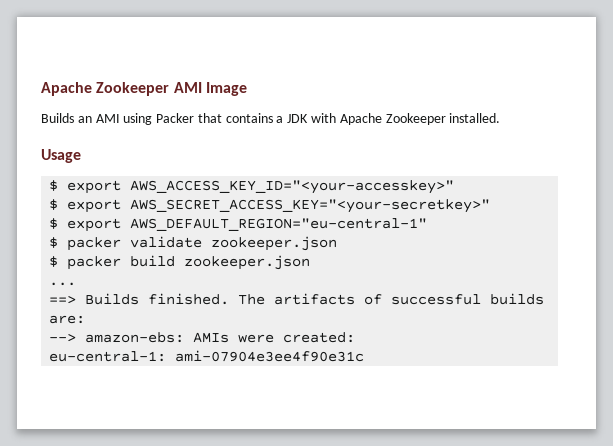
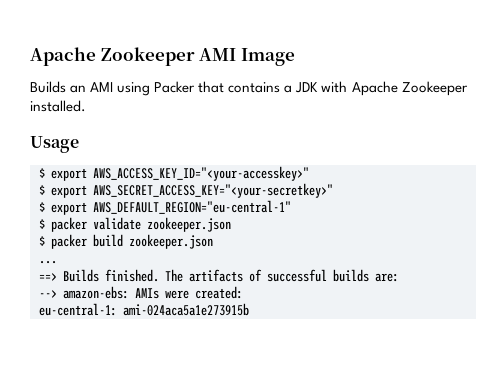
- eu-central-1: ami-07904e3ee4f90e31c
+ eu-central-1: ami-024aca5a1e273915b

